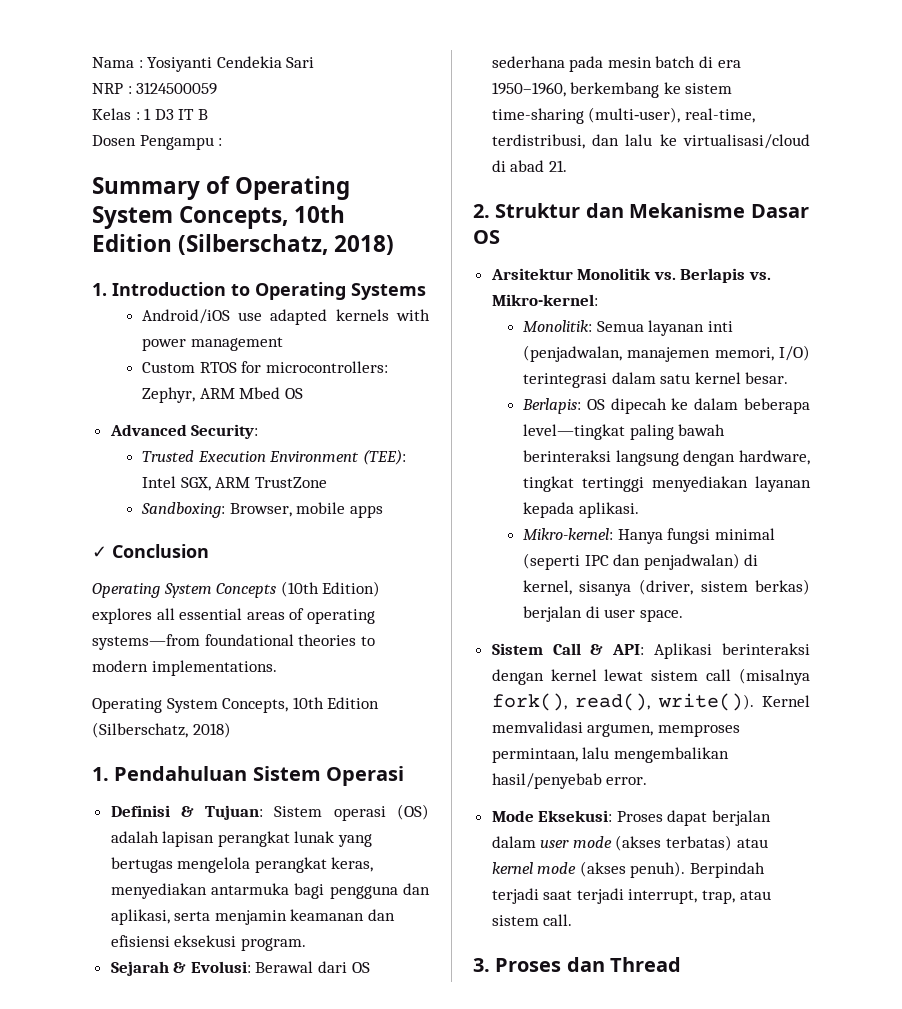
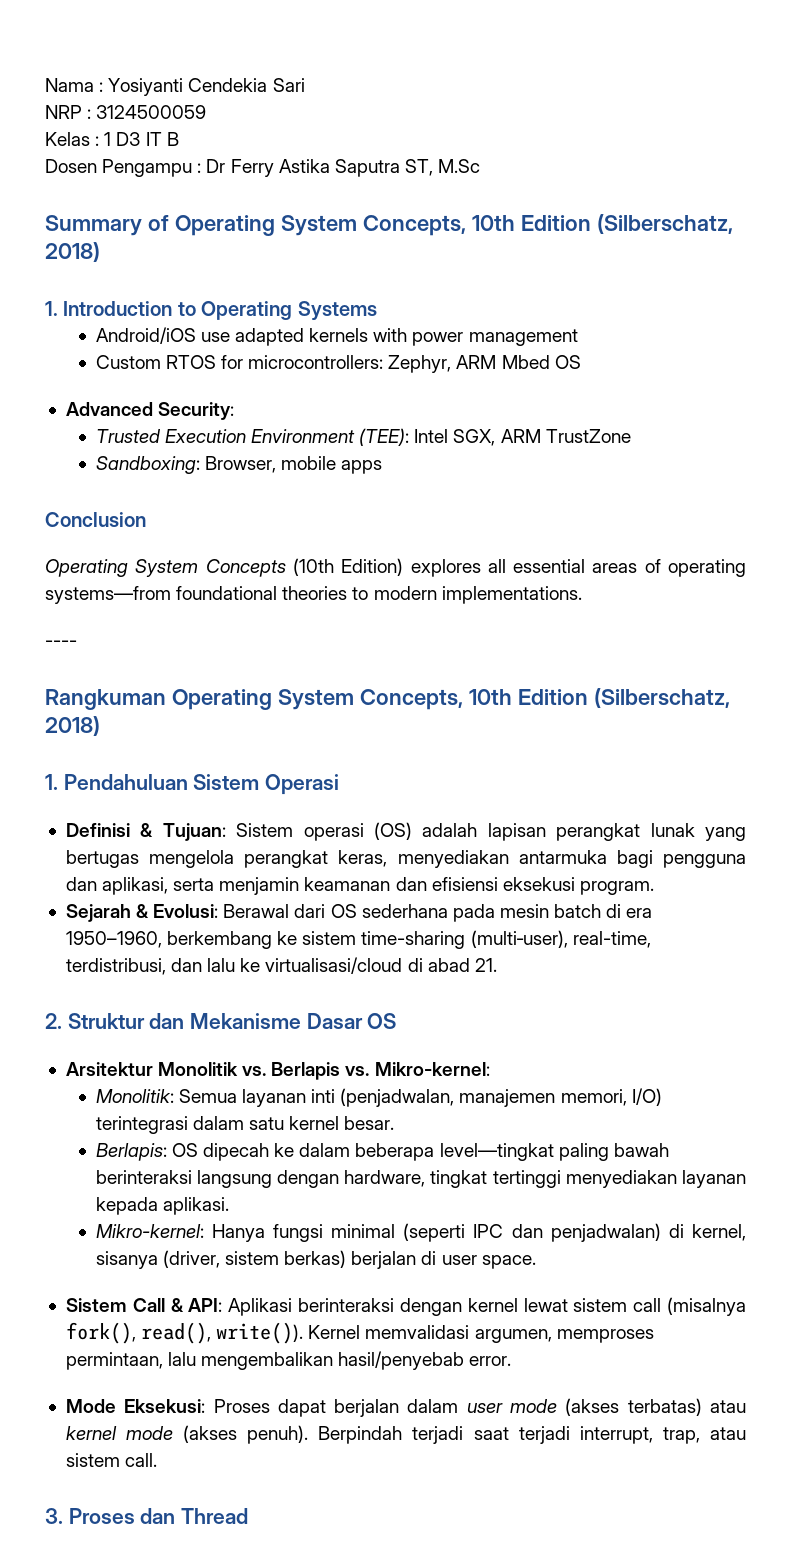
- Dosen Pengampu :
+ Dosen Pengampu : Dr Ferry Astika Saputra ST, M.Sc
- ✓ Conclusion
+ Conclusion
  Operating System Concepts (10th Edition) explores all essential areas of operating systems—from foundational theories to modern implementations.
- Operating System Concepts, 10th Edition (Silberschatz, 2018)
+ ----
+ Rangkuman Operating System Concepts, 10th Edition (Silberschatz, 2018)

